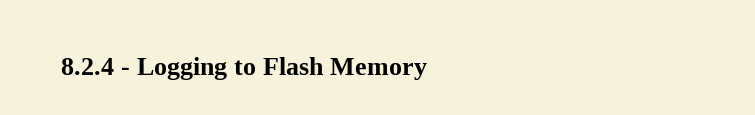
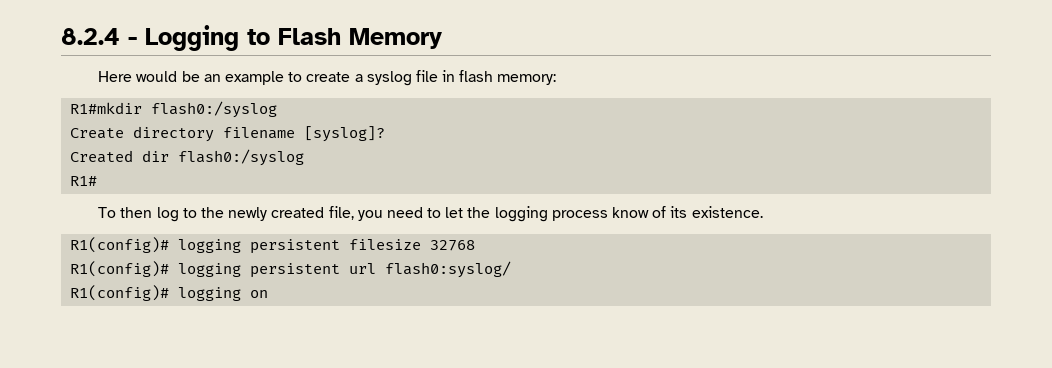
+ Here would be an example to create a syslog file in flash memory:
+ R1#mkdir flash0:/syslog
+ Create directory filename [syslog]?
+ Created dir flash0:/syslog
+ R1#
+ To then log to the newly created file, you need to let the logging process know of its existence.
+ R1(config)# logging persistent filesize 32768
+ R1(config)# logging persistent url flash0:syslog/
+ R1(config)# logging on

